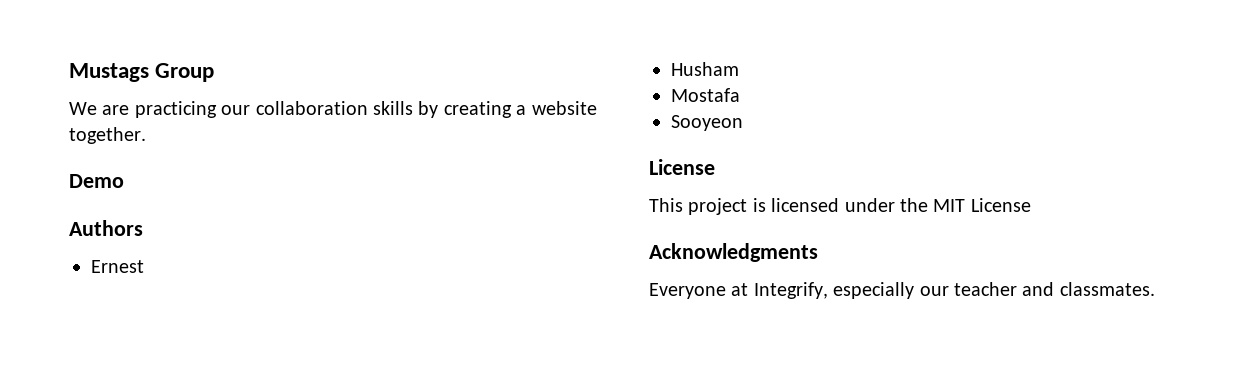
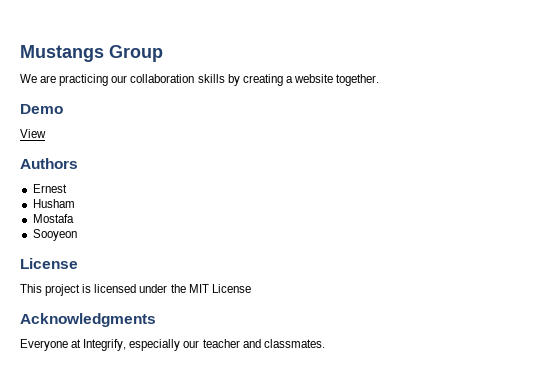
- Mustags Group
+ Mustangs Group
+ View

